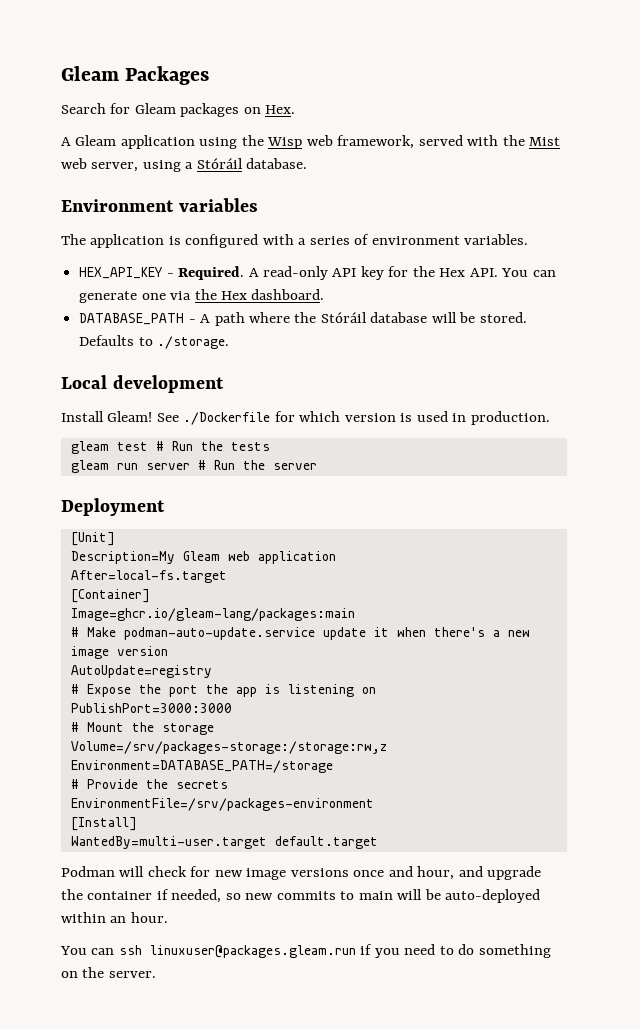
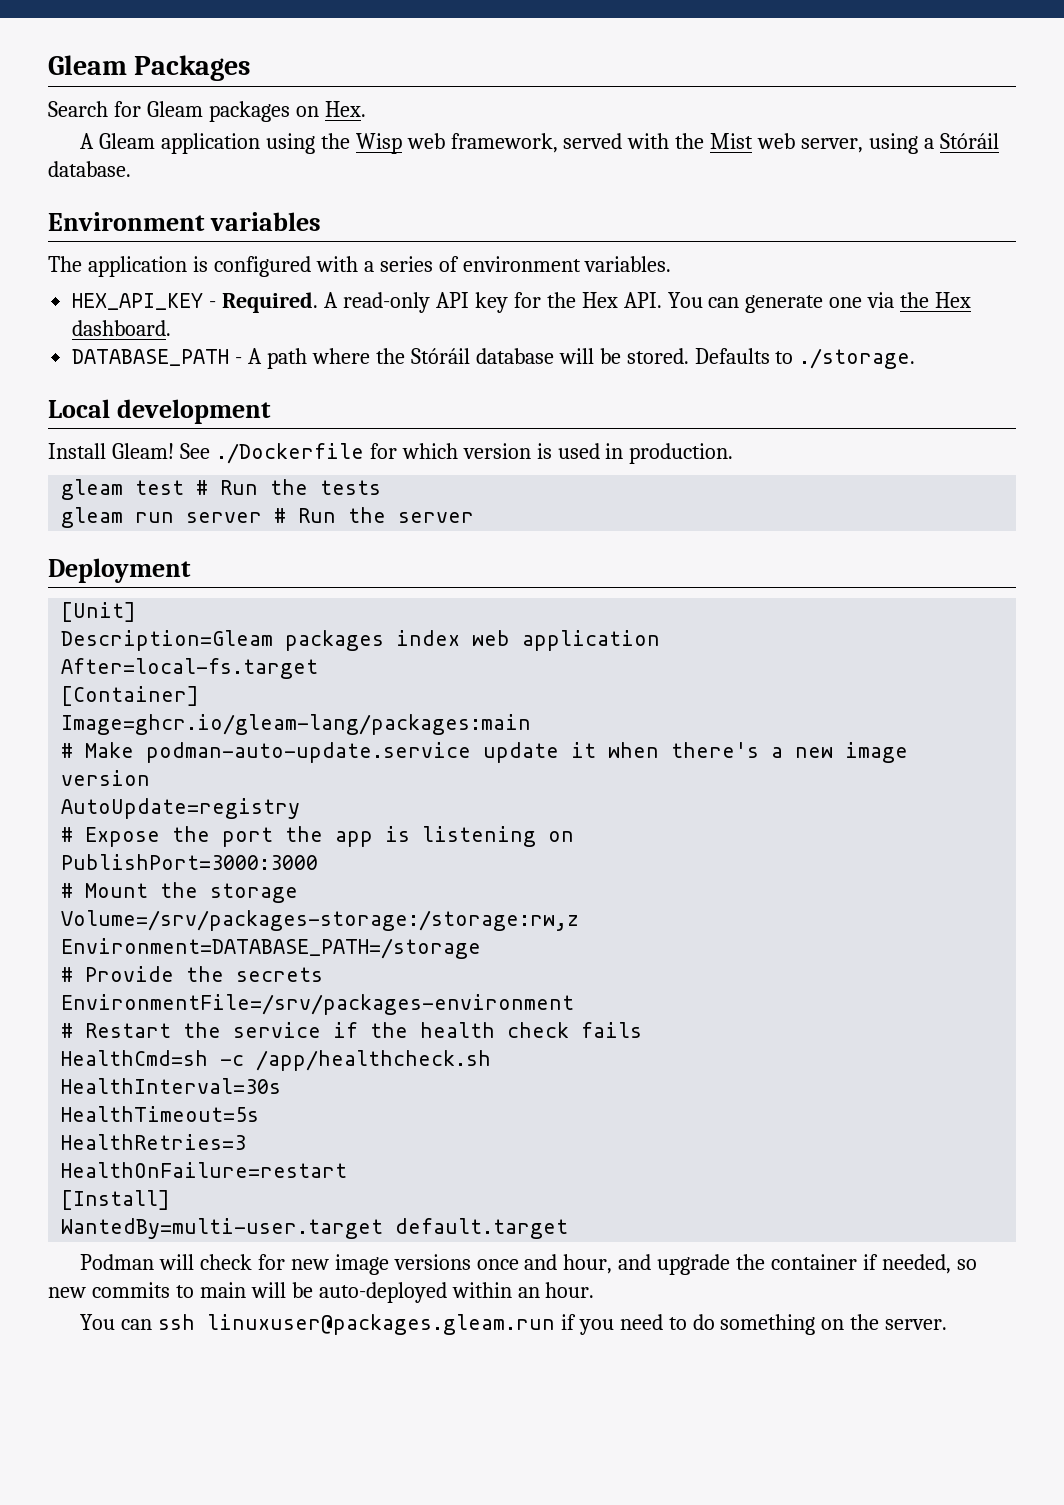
- Description=My Gleam web application
+ Description=Gleam packages index web application
+ # Restart the service if the health check fails
+ HealthCmd=sh -c /app/healthcheck.sh
+ HealthInterval=30s
+ HealthTimeout=5s
+ HealthRetries=3
+ HealthOnFailure=restart

